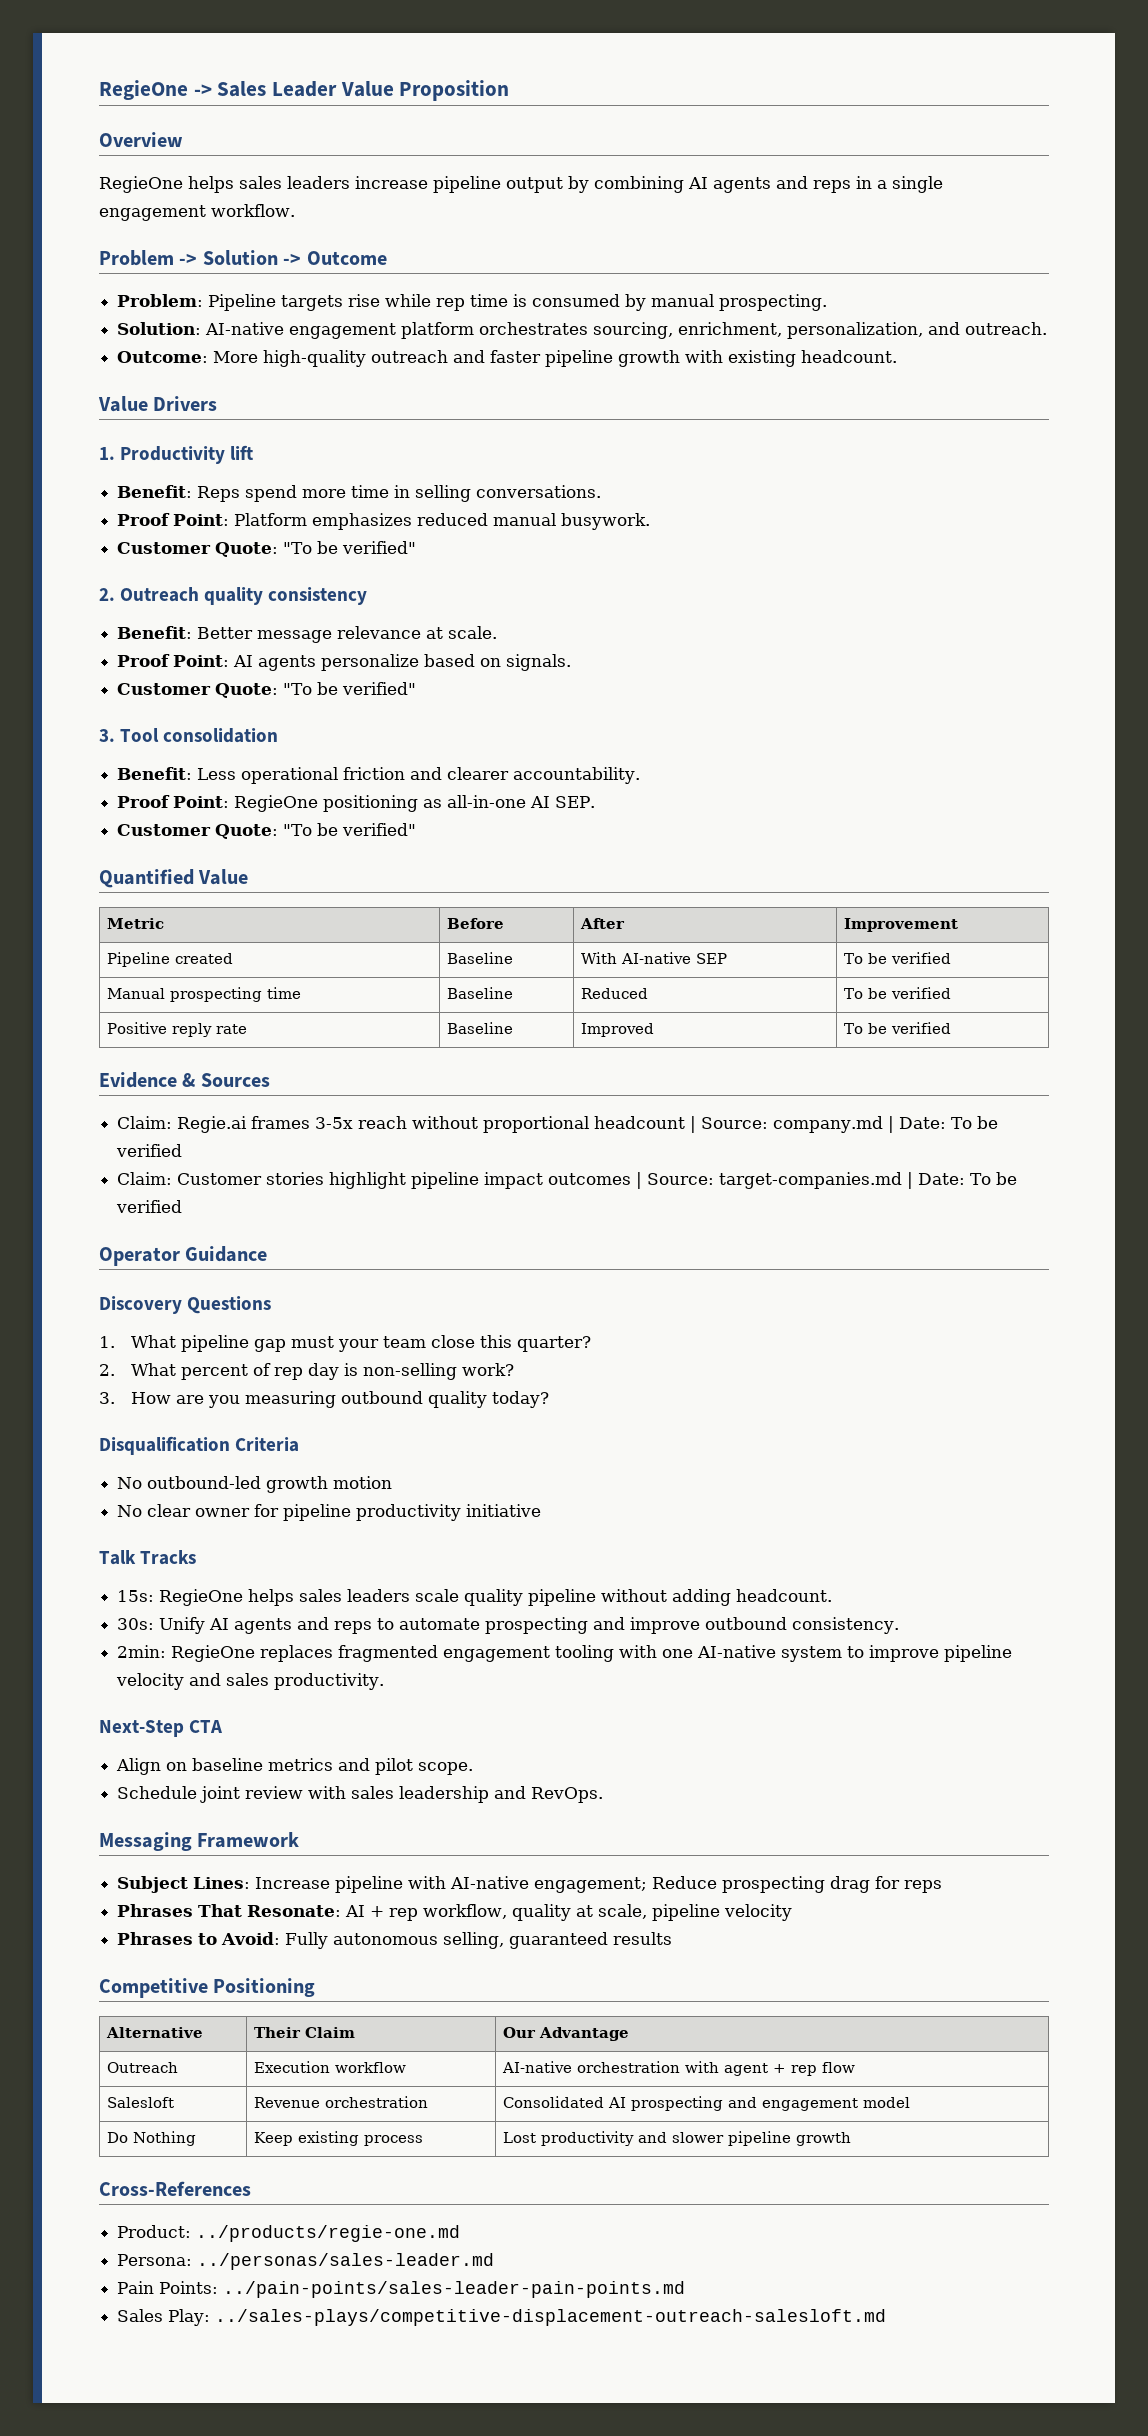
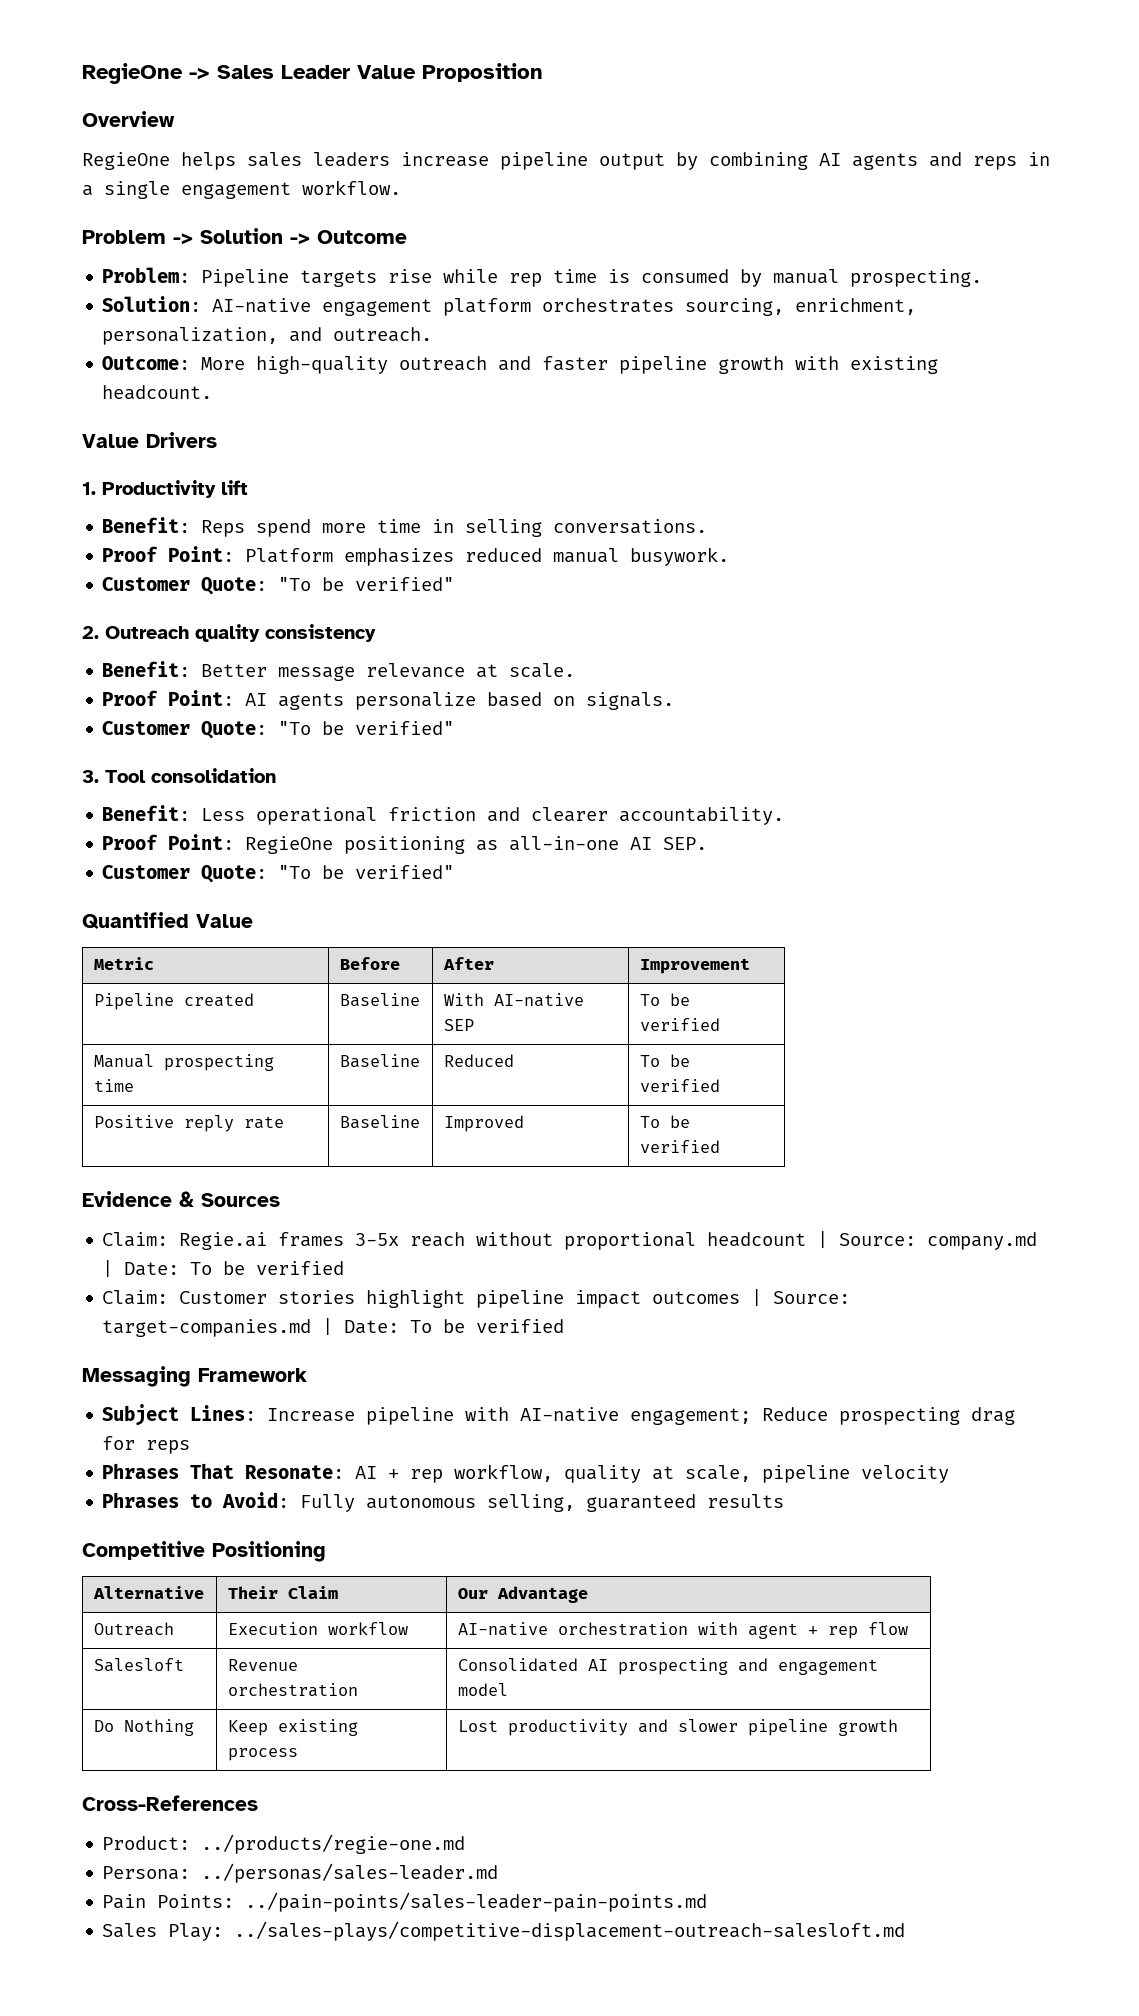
- Operator Guidance
- Discovery Questions
- 1. What pipeline gap must your team close this quarter?
- 2. What percent of rep day is non-selling work?
- 3. How are you measuring outbound quality today?
- Disqualification Criteria
- No outbound-led growth motion
- No clear owner for pipeline productivity initiative
- Talk Tracks
- 15s: RegieOne helps sales leaders scale quality pipeline without adding headcount.
- 30s: Unify AI agents and reps to automate prospecting and improve outbound consistency.
- 2min: RegieOne replaces fragmented engagement tooling with one AI-native system to improve pipeline velocity and sales productivity.
- Next-Step CTA
- Align on baseline metrics and pilot scope.
- Schedule joint review with sales leadership and RevOps.

